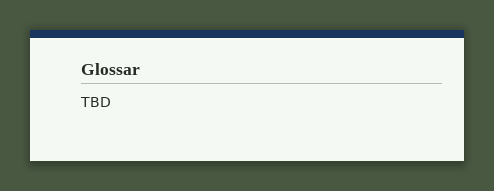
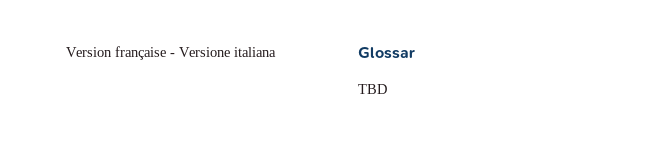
+ Version française - Versione italiana

